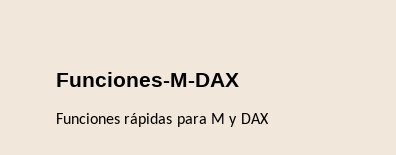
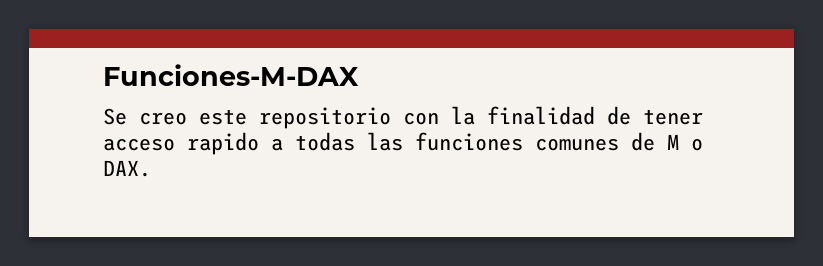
- Funciones rápidas para M y DAX
+ Se creo este repositorio con la finalidad de tener acceso rapido a todas las funciones comunes de M o DAX.

